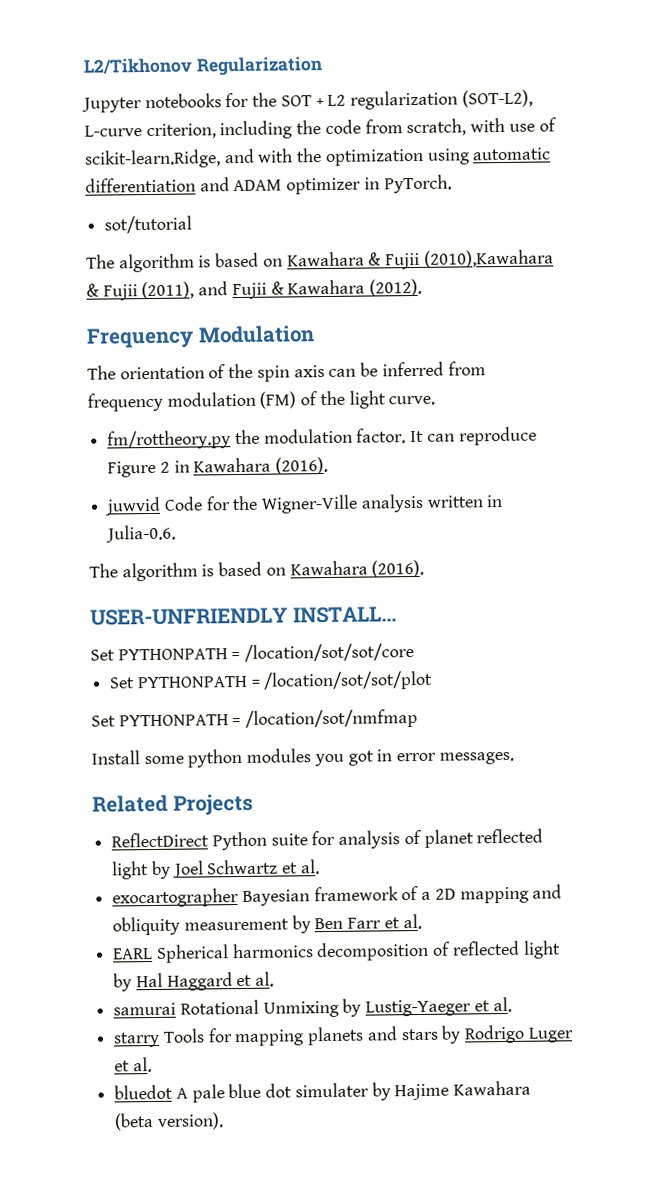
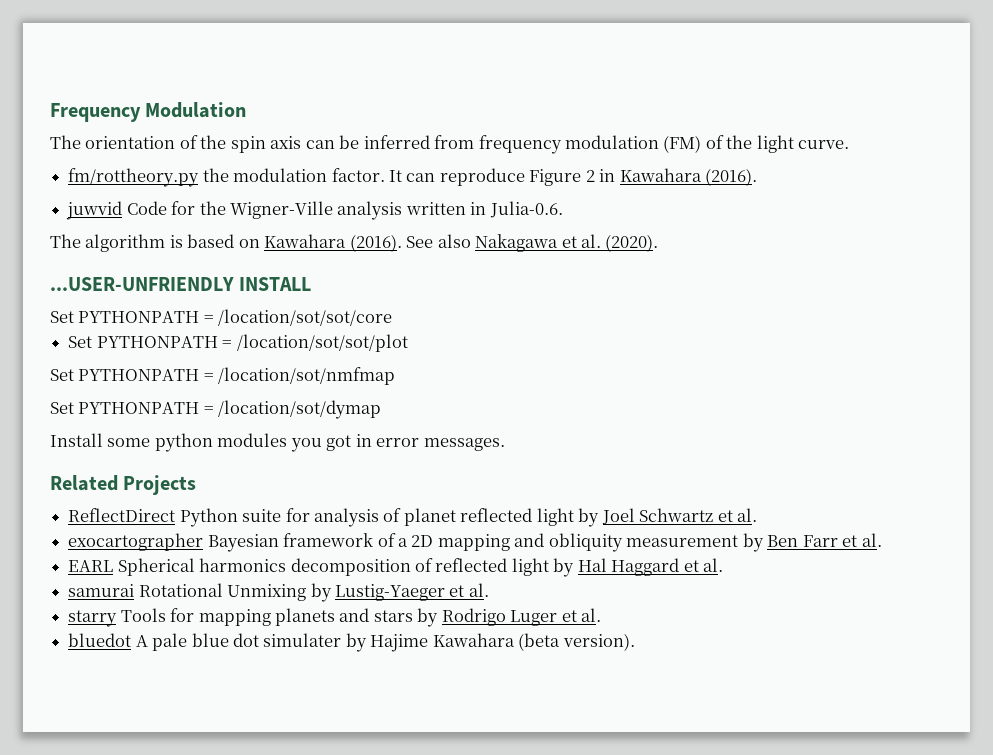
- L2/Tikhonov Regularization
- Jupyter notebooks for the SOT + L2 regularization (SOT-L2), L-curve criterion, including the code from scratch, with use of scikit-learn.Ridge, and with the optimization using automatic differentiation and ADAM optimizer in PyTorch.
- sot/tutorial
- The algorithm is based on Kawahara & Fujii (2010),Kawahara & Fujii (2011), and Fujii & Kawahara (2012).
- The algorithm is based on Kawahara (2016).
- USER-UNFRIENDLY INSTALL...
+ The algorithm is based on Kawahara (2016). See also Nakagawa et al. (2020).
+ ...USER-UNFRIENDLY INSTALL
+ Set PYTHONPATH = /location/sot/dymap

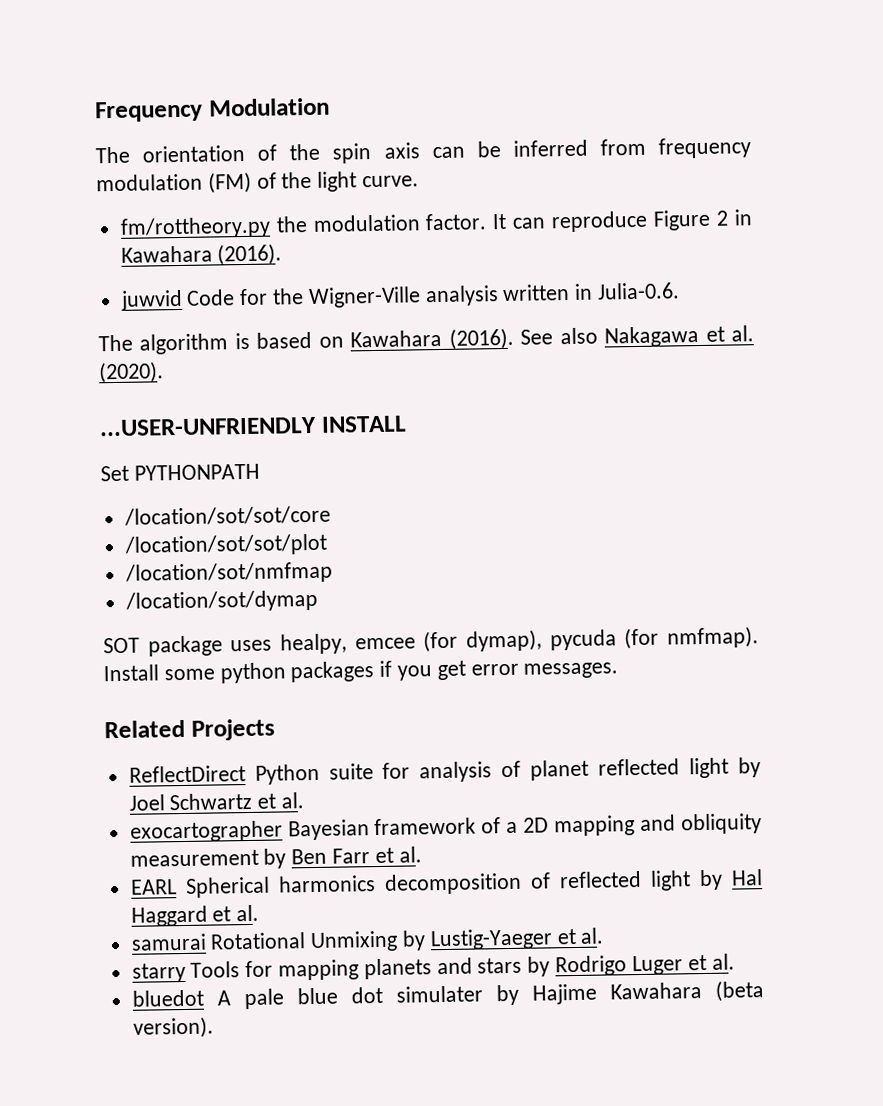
- Set PYTHONPATH = /location/sot/sot/core
+ Set PYTHONPATH
+ /location/sot/sot/core
- Set PYTHONPATH = /location/sot/sot/plot
- Set PYTHONPATH = /location/sot/nmfmap
- Set PYTHONPATH = /location/sot/dymap
- Install some python modules you got in error messages.
+ /location/sot/sot/plot
+ /location/sot/nmfmap
+ /location/sot/dymap
+ SOT package uses healpy, emcee (for dymap), pycuda (for nmfmap). Install some python packages if you get error messages.

